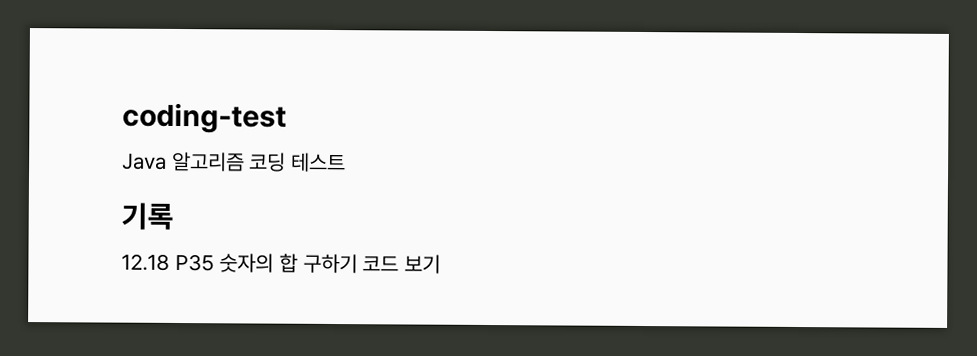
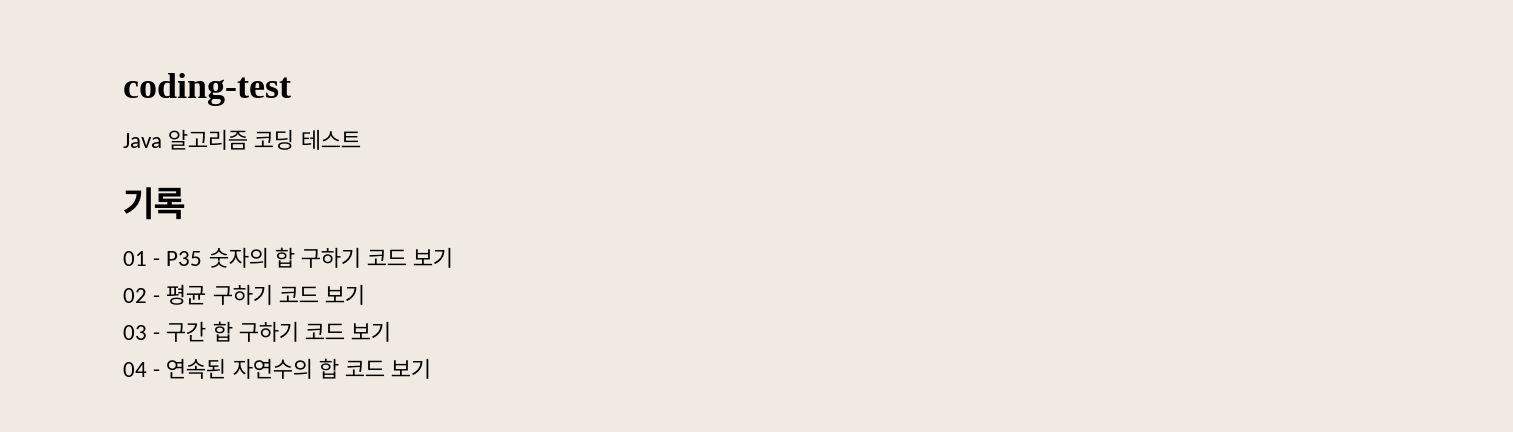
- 12.18 P35 숫자의 합 구하기 코드 보기
+ 01 - P35 숫자의 합 구하기 코드 보기
+ 02 - 평균 구하기 코드 보기
+ 03 - 구간 합 구하기 코드 보기
+ 04 - 연속된 자연수의 합 코드 보기

